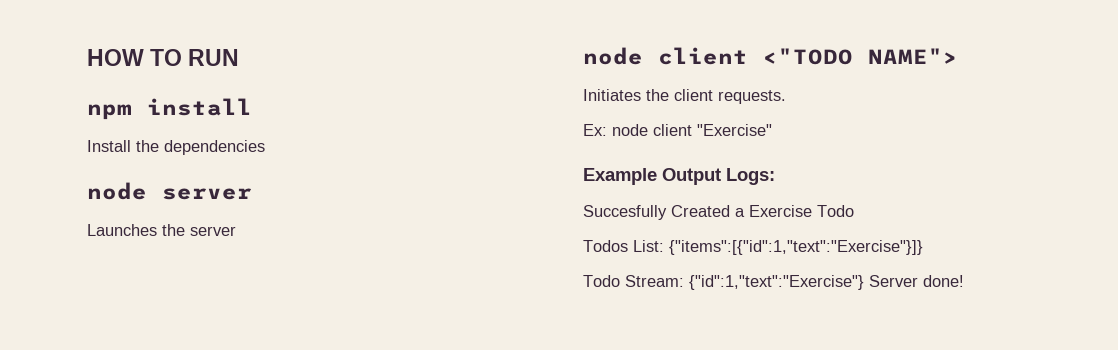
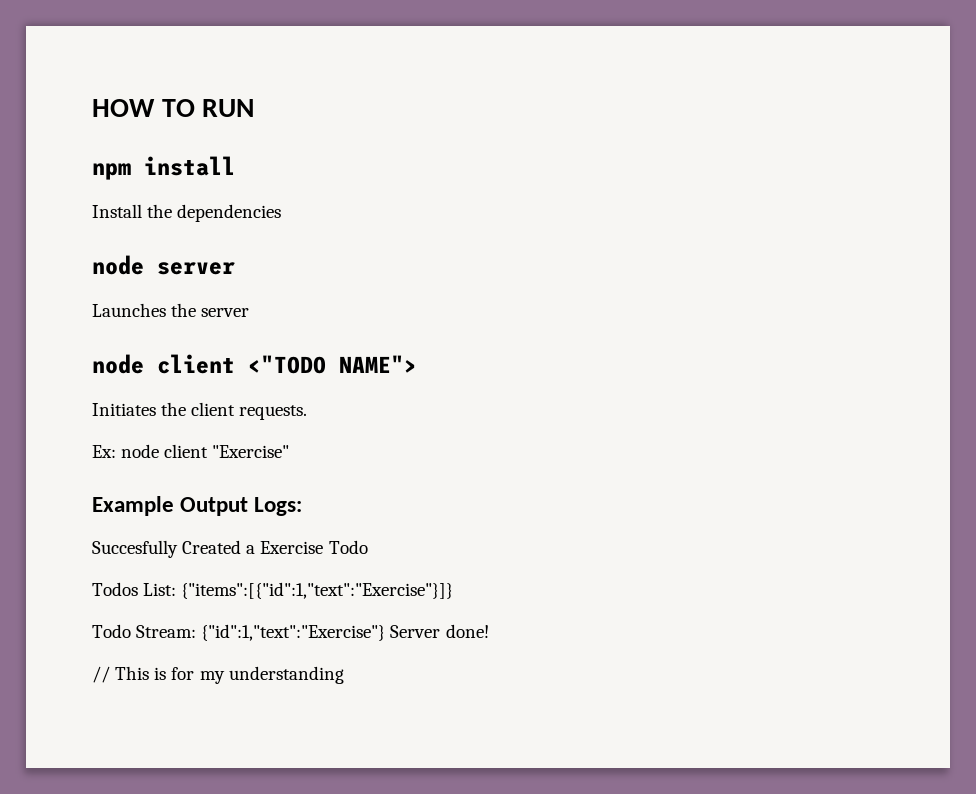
+ // This is for my understanding

